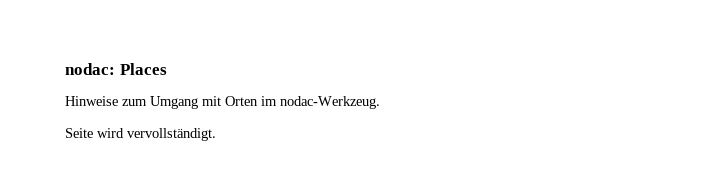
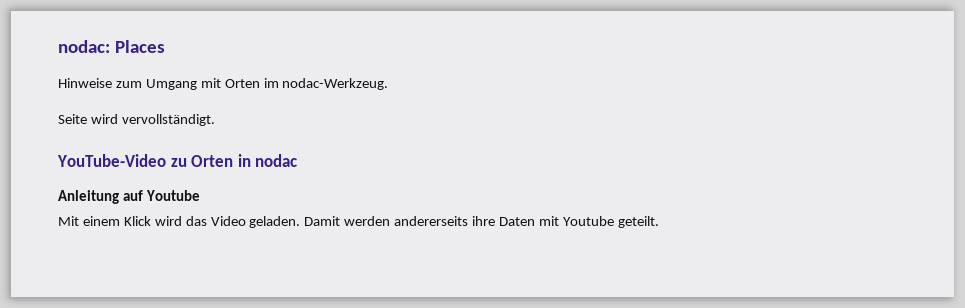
+ YouTube-Video zu Orten in nodac
+ Anleitung auf Youtube
+ Mit einem Klick wird das Video geladen. Damit werden andererseits ihre Daten mit Youtube geteilt.

